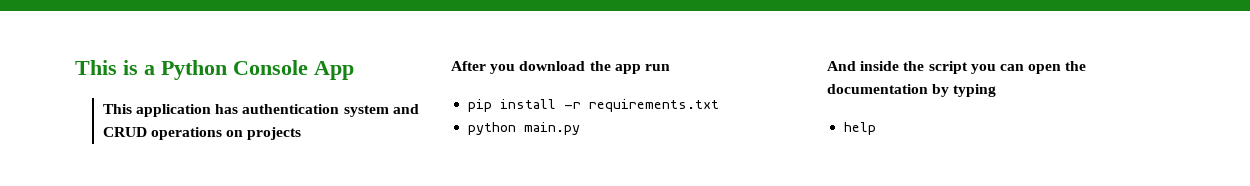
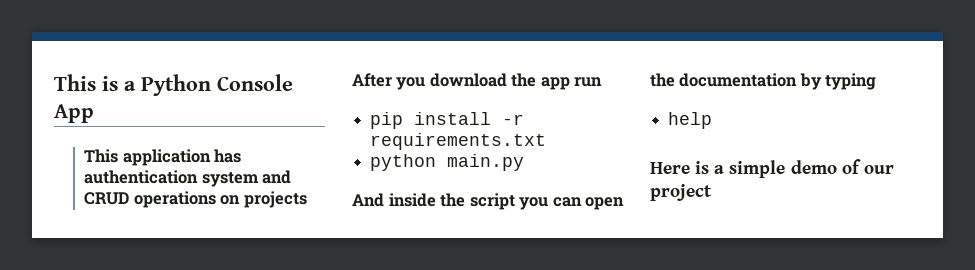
+ Here is a simple demo of our project

